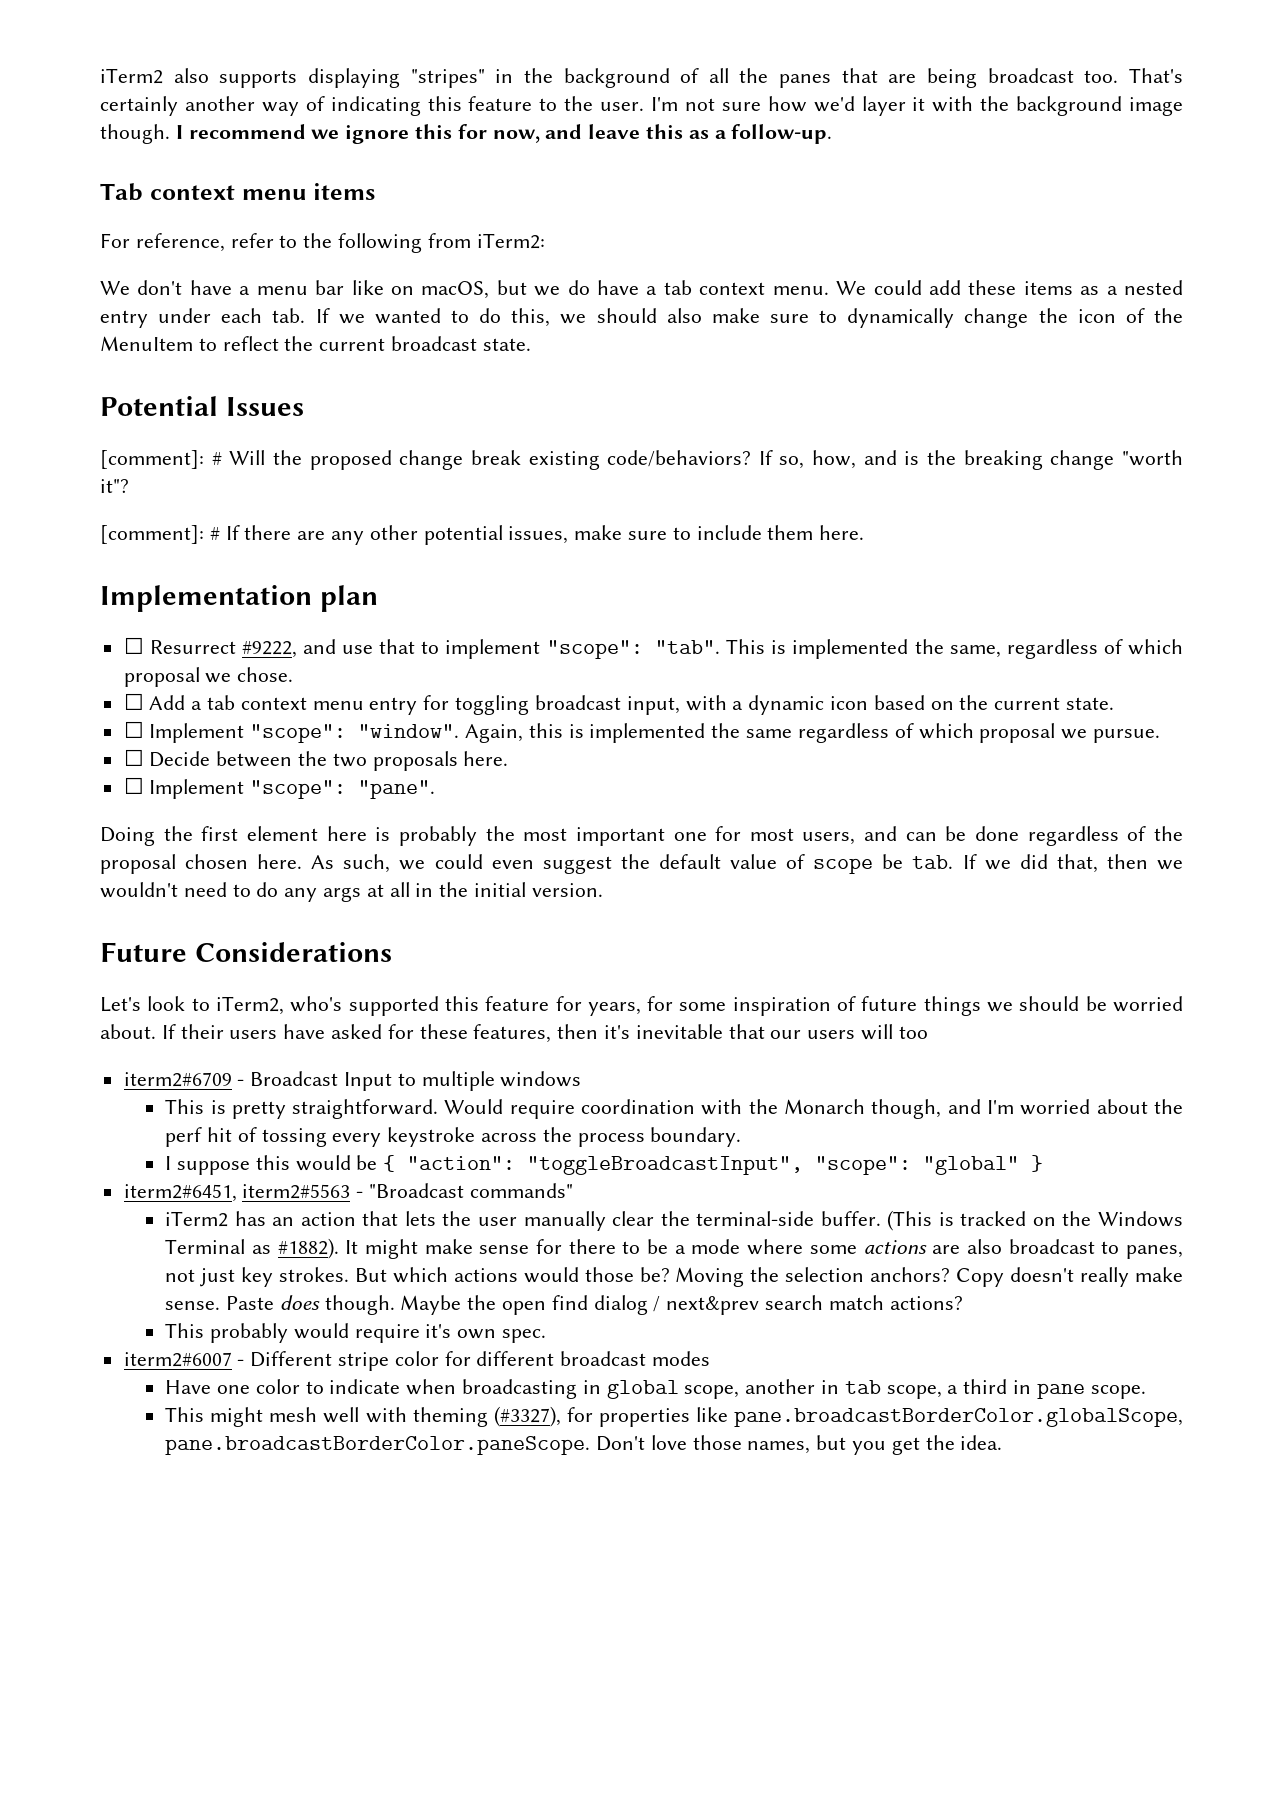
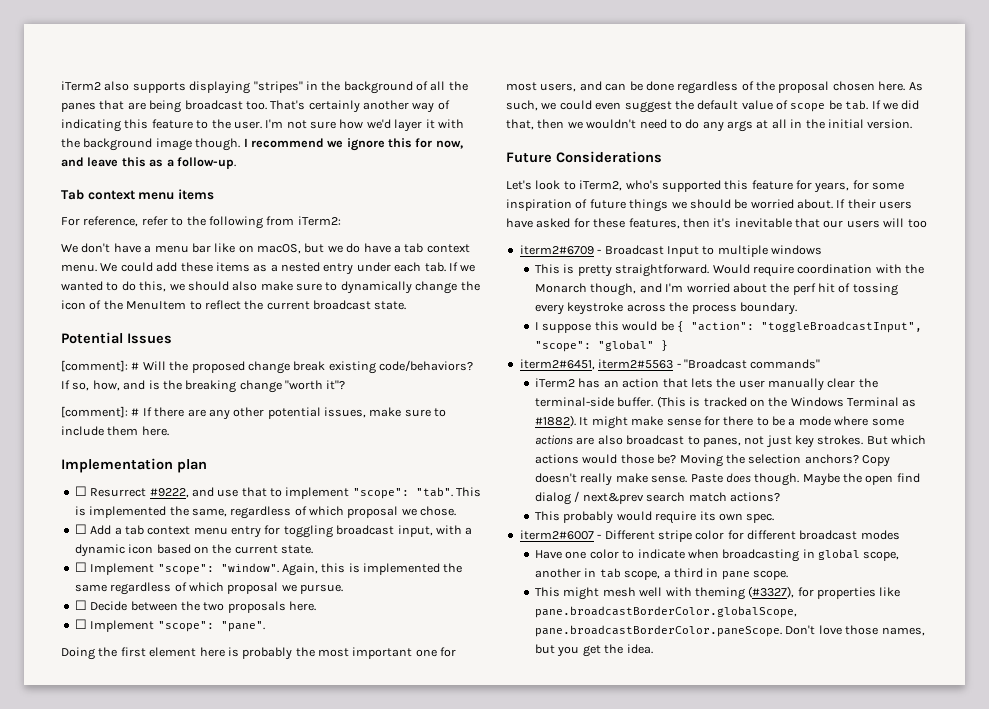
- This probably would require it's own spec.
+ This probably would require its own spec.

